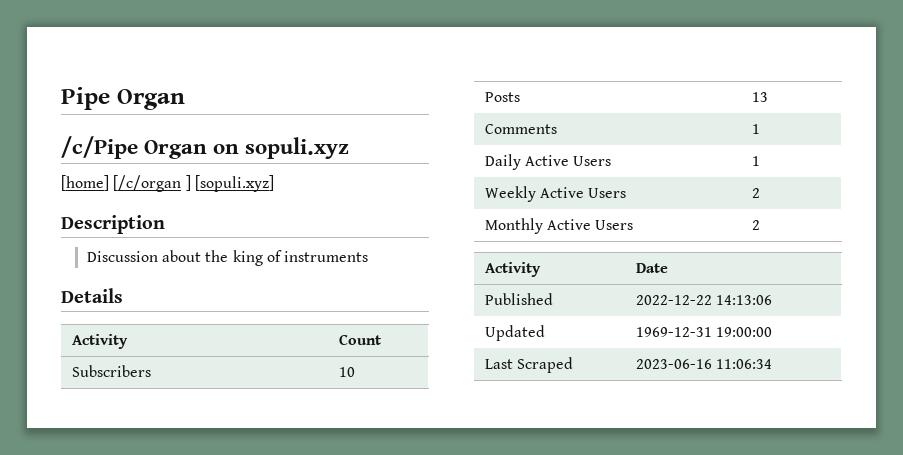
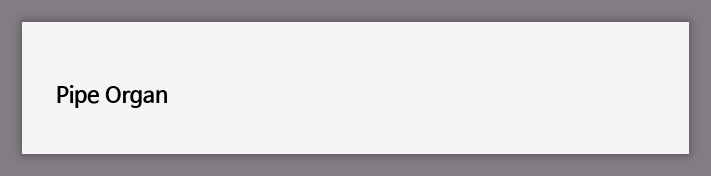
- /c/Pipe Organ on sopuli.xyz
- [home] [/c/organ ] [sopuli.xyz]
- Description
- Discussion about the king of instruments
- Details
- Activity | Count
- Subscribers | 10
- Posts | 13
- Comments | 1
- Daily Active Users | 1
- Weekly Active Users | 2
- Monthly Active Users | 2
- Activity | Date
- Published | 2022-12-22 14:13:06
- Updated | 1969-12-31 19:00:00
- Last Scraped | 2023-06-16 11:06:34

